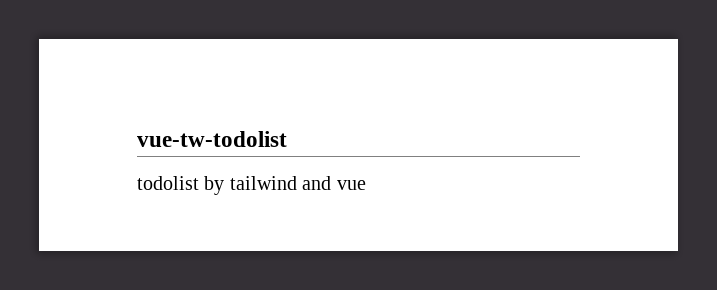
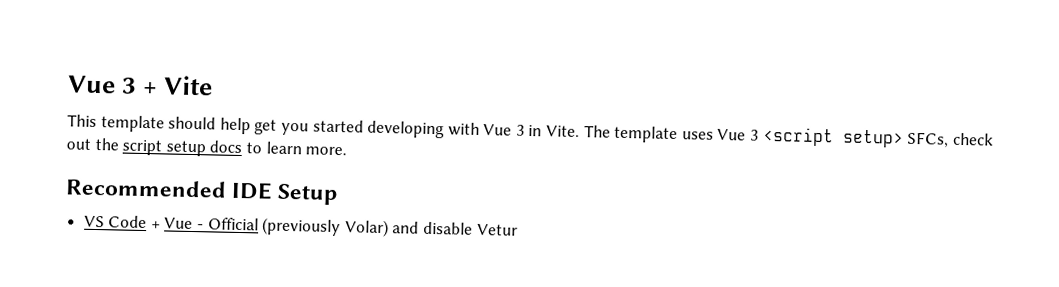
- vue-tw-todolist
- todolist by tailwind and vue
+ Vue 3 + Vite
+ This template should help get you started developing with Vue 3 in Vite. The template uses Vue 3 <script setup> SFCs, check out the script setup docs to learn more.
+ Recommended IDE Setup
+ VS Code + Vue - Official (previously Volar) and disable Vetur

